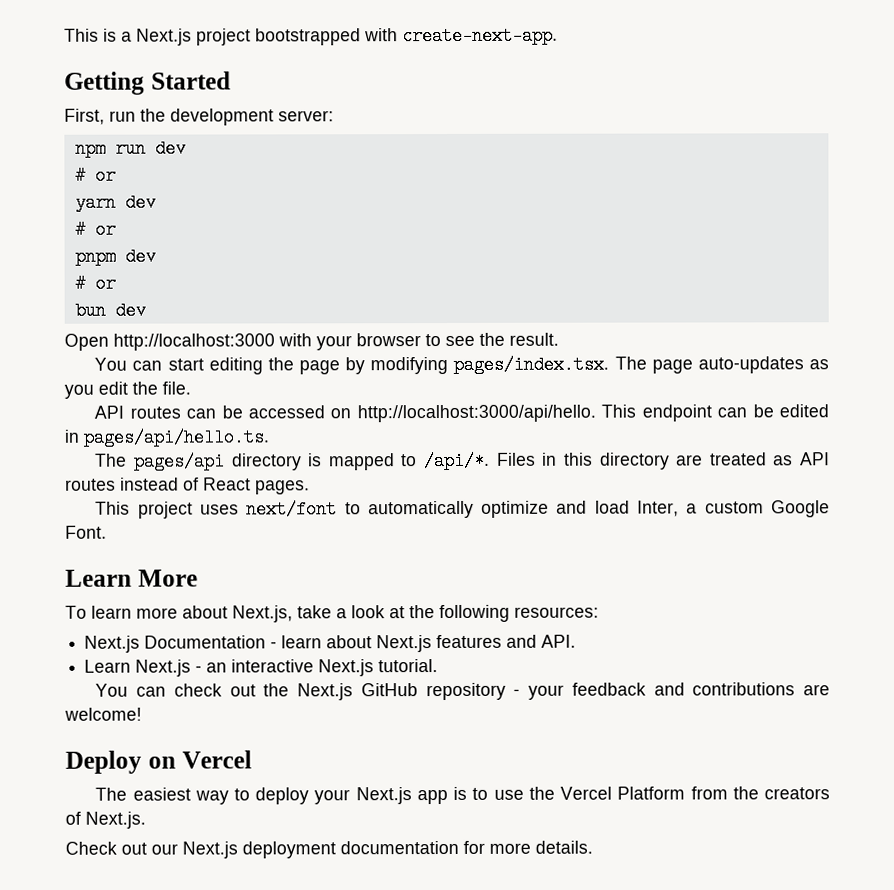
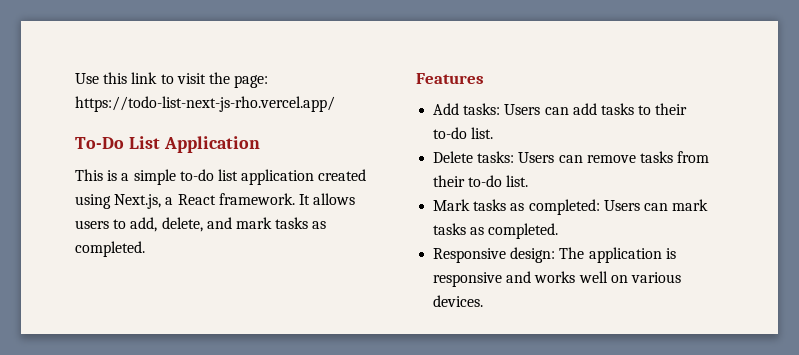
- This is a Next.js project bootstrapped with create-next-app.
- Getting Started
- First, run the development server:
- npm run dev
- # or
- yarn dev
- # or
- pnpm dev
- # or
- bun dev
- Open http://localhost:3000 with your browser to see the result.
- You can start editing the page by modifying pages/index.tsx. The page auto-updates as you edit the file.
- API routes can be accessed on http://localhost:3000/api/hello. This endpoint can be edited in pages/api/hello.ts.
- The pages/api directory is mapped to /api/*. Files in this directory are treated as API routes instead of React pages.
- This project uses next/font to automatically optimize and load Inter, a custom Google Font.
- Learn More
- To learn more about Next.js, take a look at the following resources:
- Next.js Documentation - learn about Next.js features and API.
- Learn Next.js - an interactive Next.js tutorial.
- You can check out the Next.js GitHub repository - your feedback and contributions are welcome!
- Deploy on Vercel
- The easiest way to deploy your Next.js app is to use the Vercel Platform from the creators of Next.js.
- Check out our Next.js deployment documentation for more details.
+ Use this link to visit the page: https://todo-list-next-js-rho.vercel.app/
+ To-Do List Application
+ This is a simple to-do list application created using Next.js, a React framework. It allows users to add, delete, and mark tasks as completed.
+ Features
+ Add tasks: Users can add tasks to their to-do list.
+ Delete tasks: Users can remove tasks from their to-do list.
+ Mark tasks as completed: Users can mark tasks as completed.
+ Responsive design: The application is responsive and works well on various devices.

